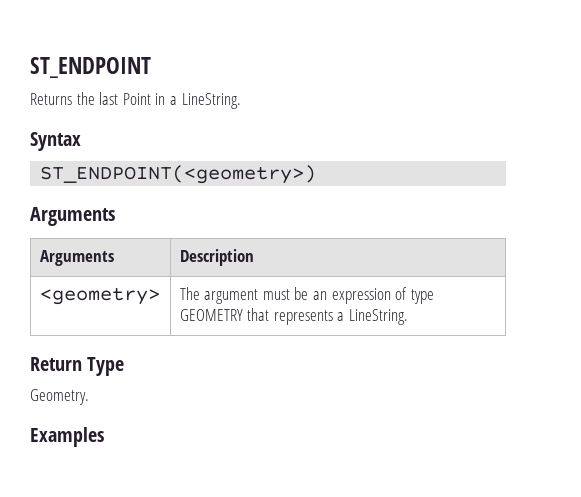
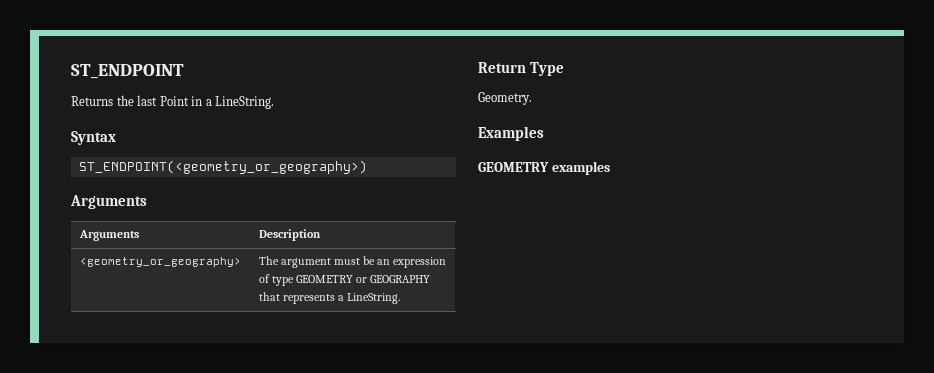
- ST_ENDPOINT(<geometry>)
+ ST_ENDPOINT(<geometry_or_geography>)
- <geometry> | The argument must be an expression of type GEOMETRY that represents a LineString.
+ <geometry_or_geography> | The argument must be an expression of type GEOMETRY or GEOGRAPHY that represents a LineString.
+ GEOMETRY examples

